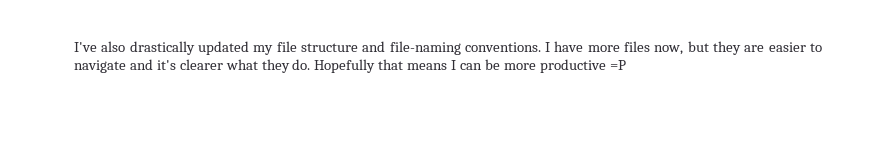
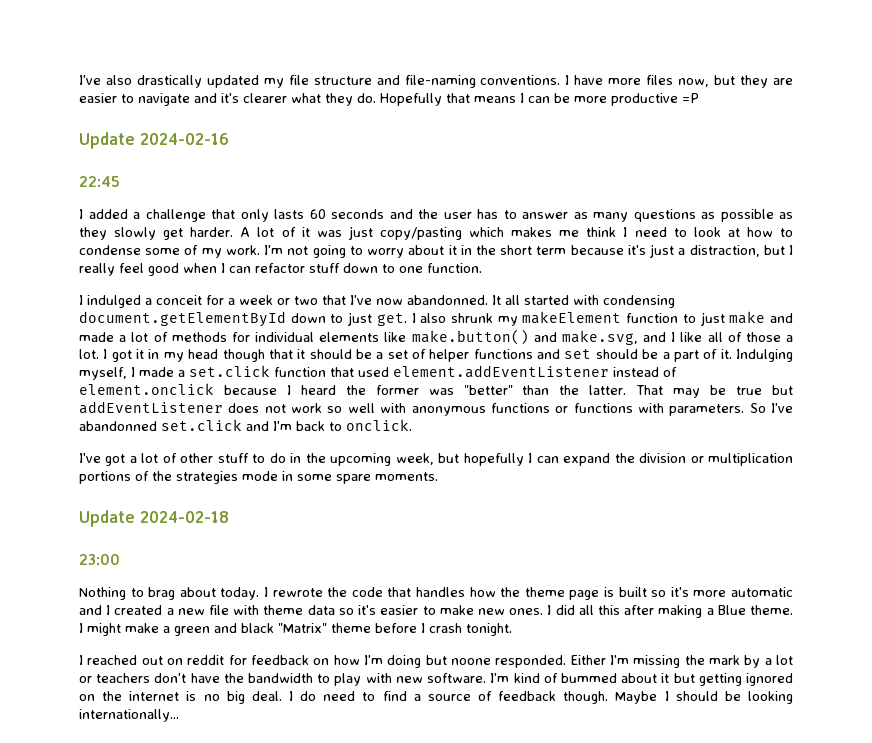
+ Update 2024-02-16
+ 22:45
+ I added a challenge that only lasts 60 seconds and the user has to answer as many questions as possible as they slowly get harder. A lot of it was just copy/pasting which makes me think I need to look at how to condense some of my work. I'm not going to worry about it in the short term because it's just a distraction, but I really feel good when I can refactor stuff down to one function.
+ I indulged a conceit for a week or two that I've now abandonned. It all started with condensing document.getElementById down to just get. I also shrunk my makeElement function to just make and made a lot of methods for individual elements like make.button() and make.svg, and I like all of those a lot. I got it in my head though that it should be a set of helper functions and set should be a part of it. Indulging myself, I made a set.click function that used element.addEventListener instead of element.onclick because I heard the former was "better" than the latter. That may be true but addEventListener does not work so well with anonymous functions or functions with parameters. So I've abandonned set.click and I'm back to onclick.
+ I've got a lot of other stuff to do in the upcoming week, but hopefully I can expand the division or multiplication portions of the strategies mode in some spare moments.
+ Update 2024-02-18
+ 23:00
+ Nothing to brag about today. I rewrote the code that handles how the theme page is built so it's more automatic and I created a new file with theme data so it's easier to make new ones. I did all this after making a Blue theme. I might make a green and black "Matrix" theme before I crash tonight.
+ I reached out on reddit for feedback on how I'm doing but noone responded. Either I'm missing the mark by a lot or teachers don't have the bandwidth to play with new software. I'm kind of bummed about it but getting ignored on the internet is no big deal. I do need to find a source of feedback though. Maybe I should be looking internationally...

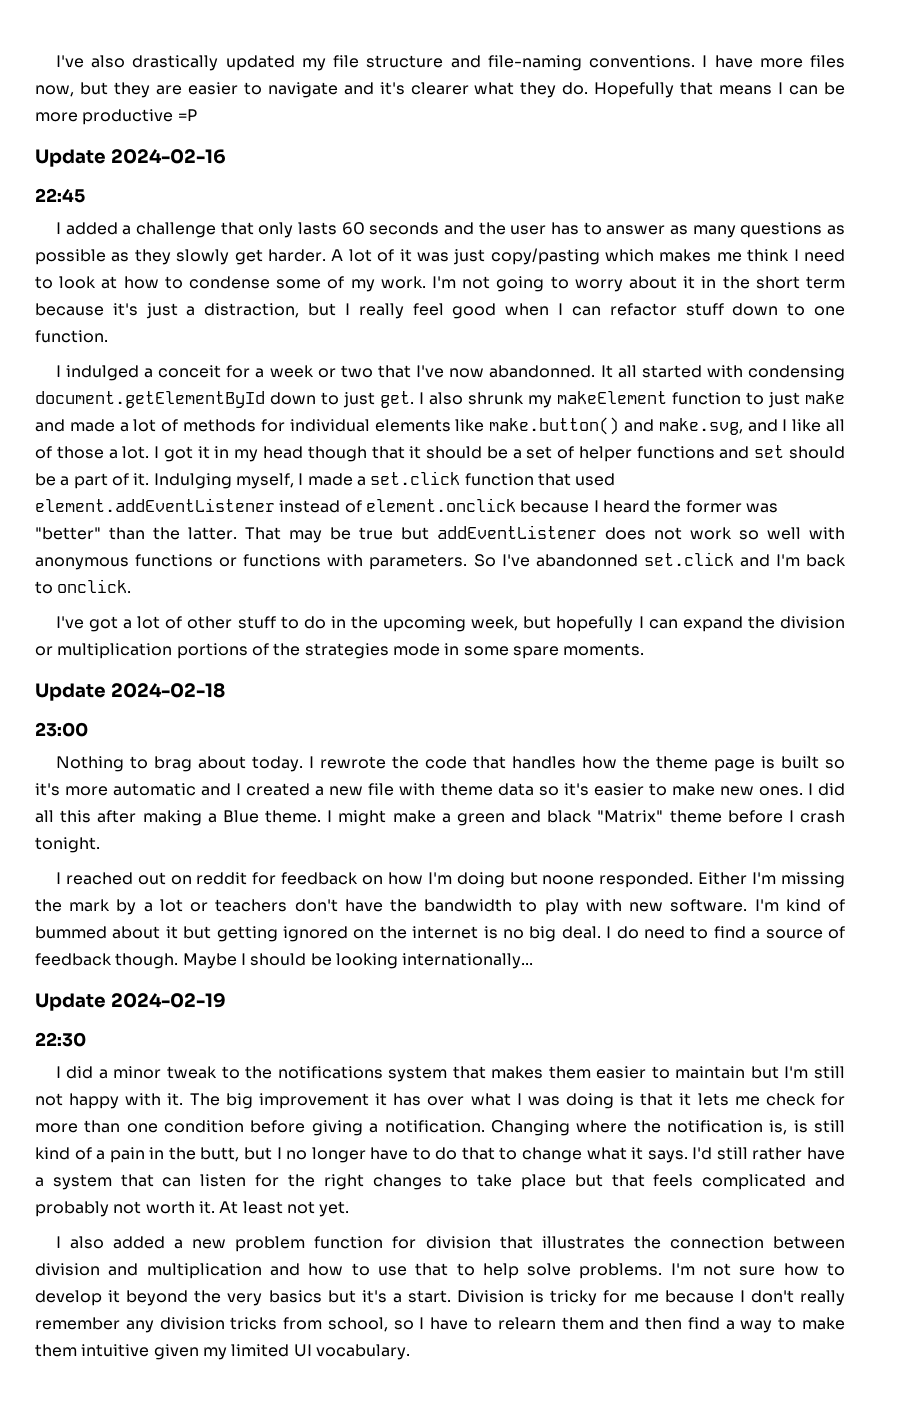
+ Update 2024-02-19
+ 22:30
+ I did a minor tweak to the notifications system that makes them easier to maintain but I'm still not happy with it. The big improvement it has over what I was doing is that it lets me check for more than one condition before giving a notification. Changing where the notification is, is still kind of a pain in the butt, but I no longer have to do that to change what it says. I'd still rather have a system that can listen for the right changes to take place but that feels complicated and probably not worth it. At least not yet.
+ I also added a new problem function for division that illustrates the connection between division and multiplication and how to use that to help solve problems. I'm not sure how to develop it beyond the very basics but it's a start. Division is tricky for me because I don't really remember any division tricks from school, so I have to relearn them and then find a way to make them intuitive given my limited UI vocabulary.

